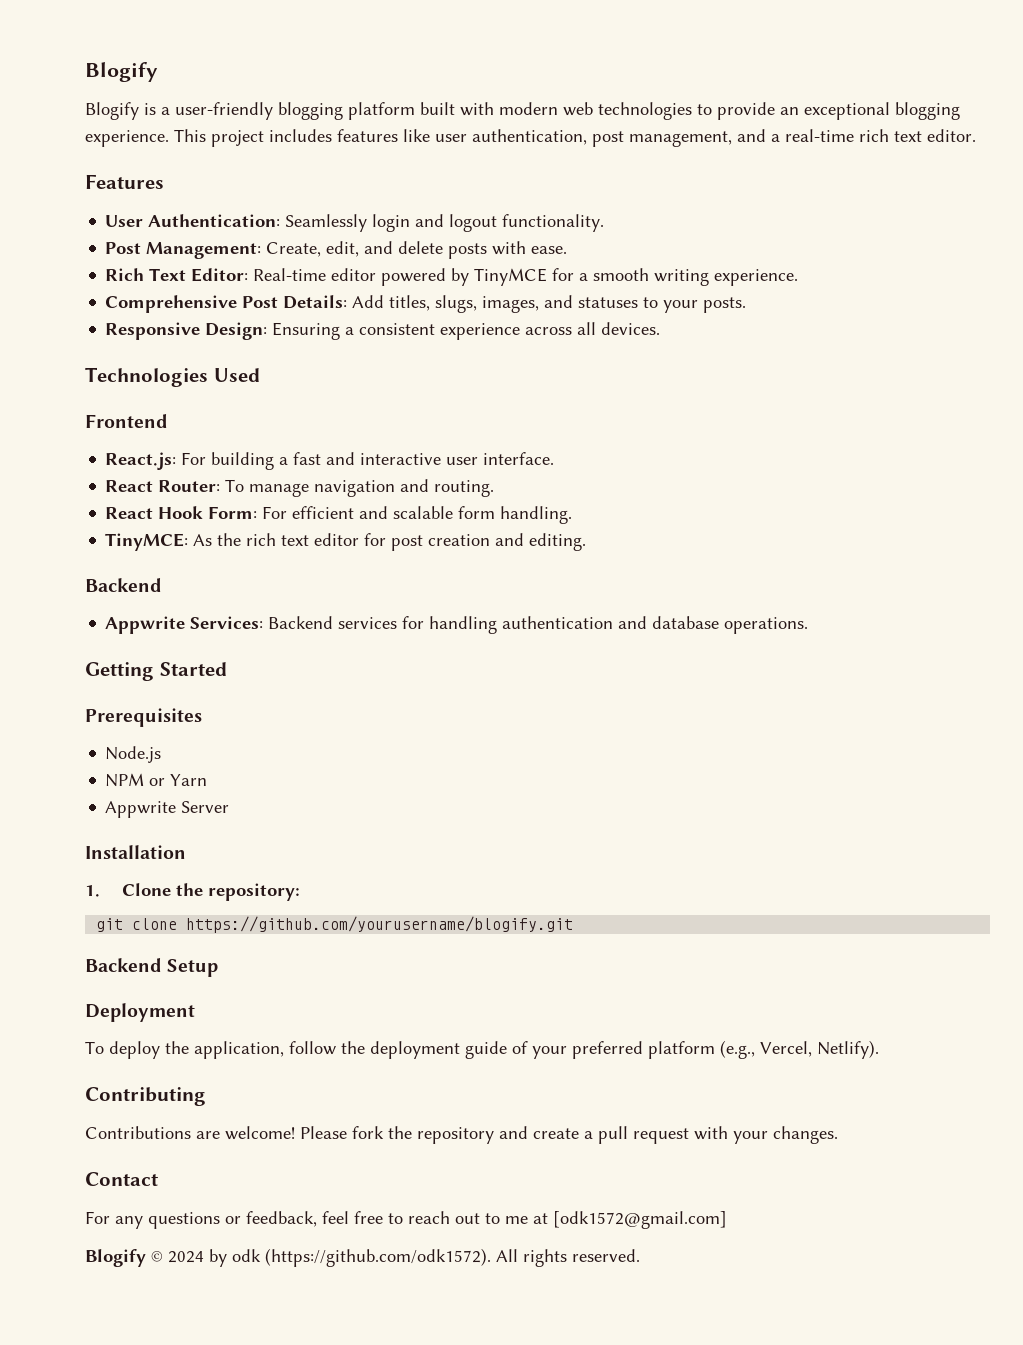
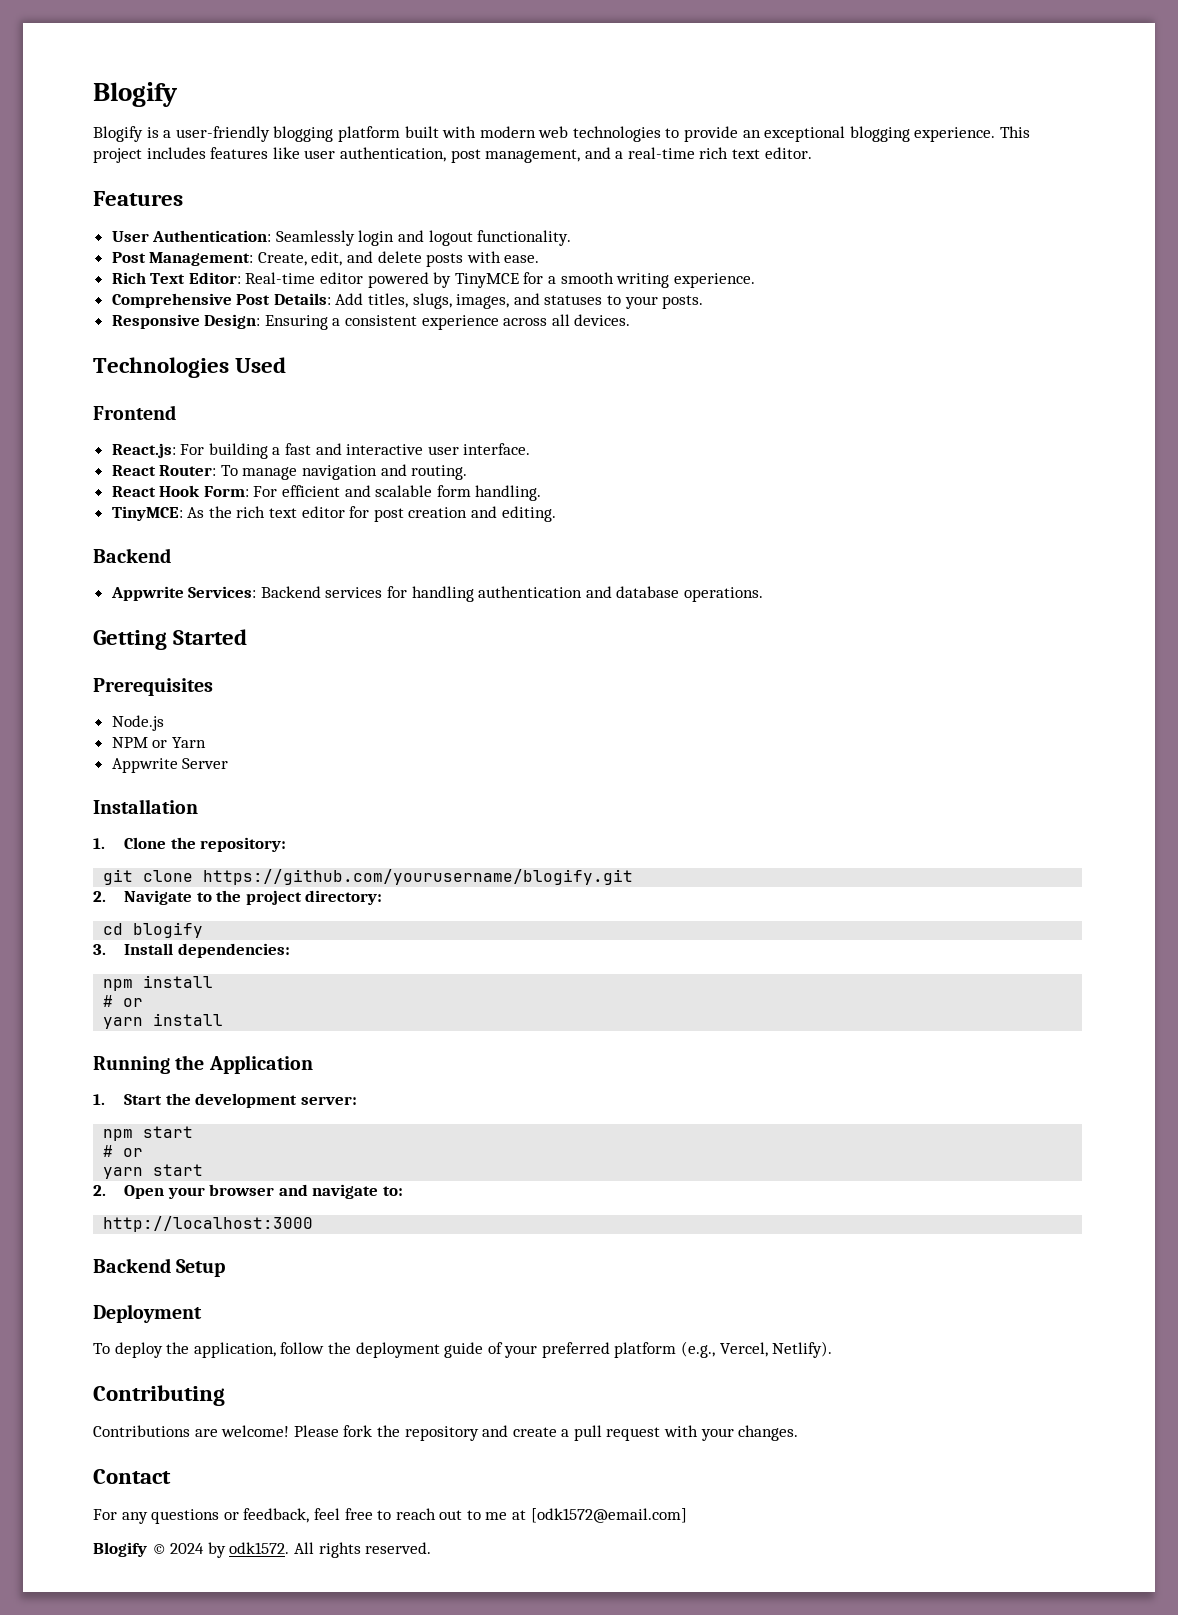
+ 2. Navigate to the project directory:
+ cd blogify
+ 3. Install dependencies:
+ npm install
+ # or
+ yarn install
+ Running the Application
+ 1. Start the development server:
+ npm start
+ # or
+ yarn start
+ 2. Open your browser and navigate to:
+ http://localhost:3000
- For any questions or feedback, feel free to reach out to me at [odk1572@gmail.com]
+ For any questions or feedback, feel free to reach out to me at [odk1572@email.com]
- Blogify © 2024 by odk (https://github.com/odk1572). All rights reserved.
+ Blogify © 2024 by odk1572. All rights reserved.

